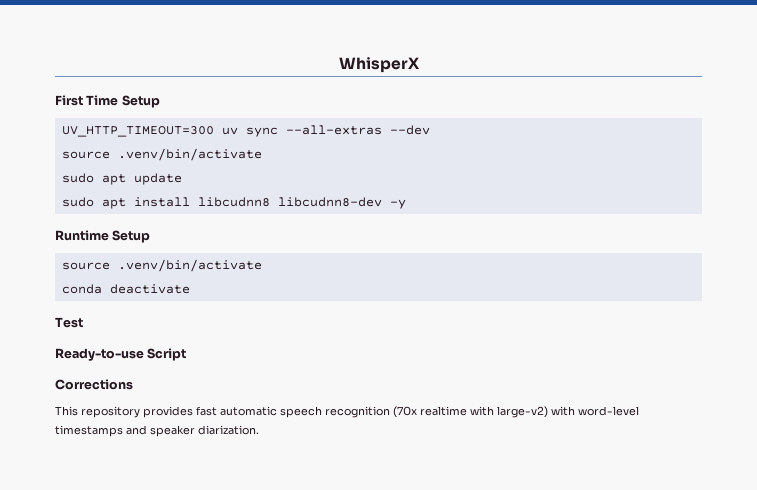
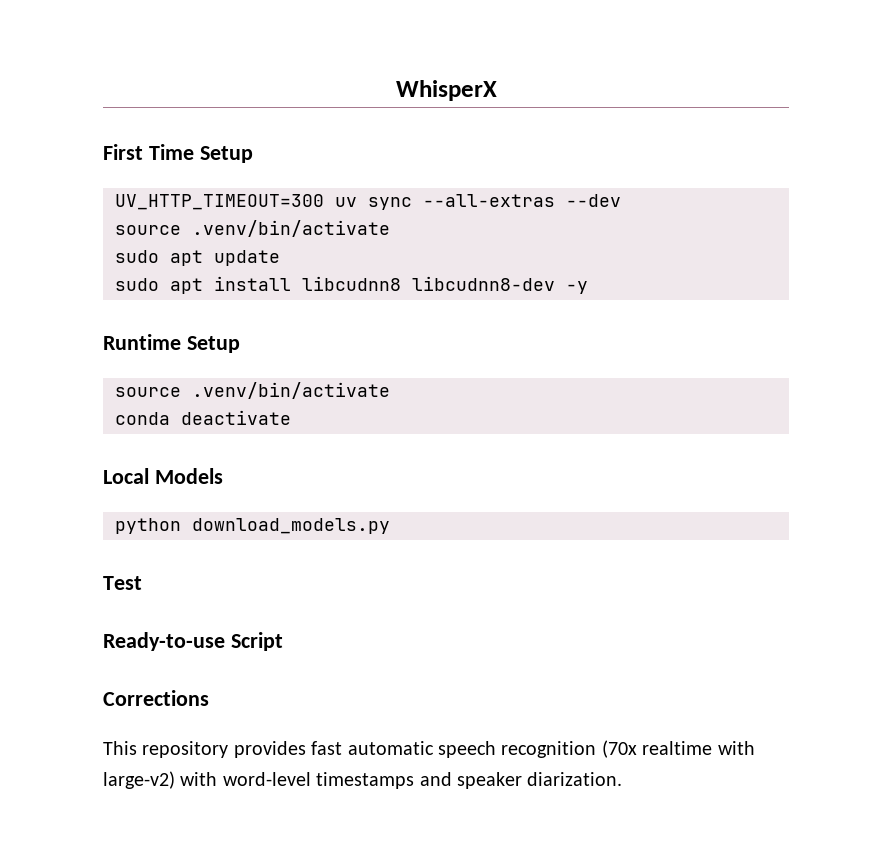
+ Local Models
+ python download_models.py

